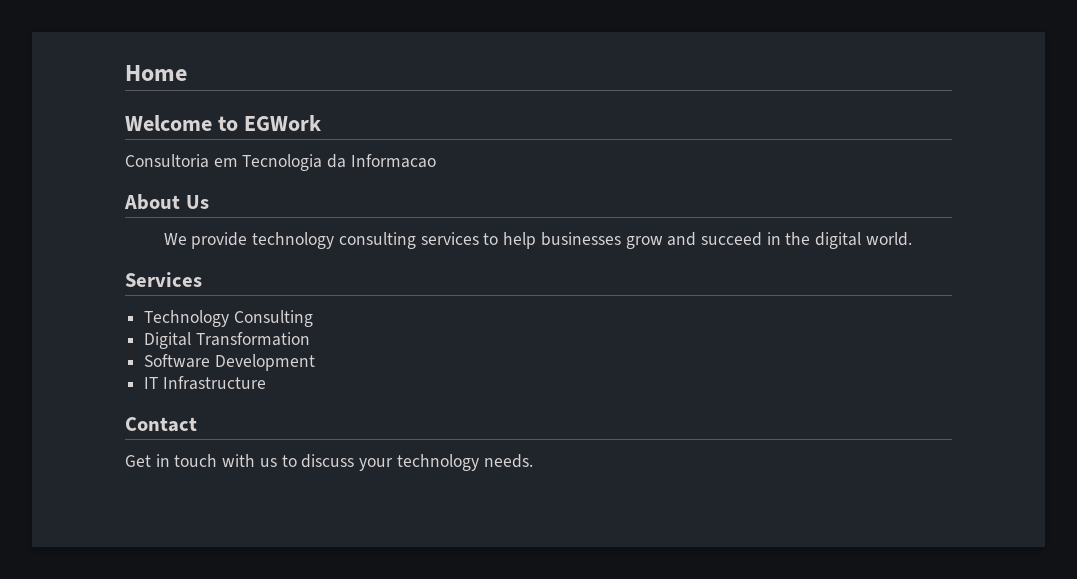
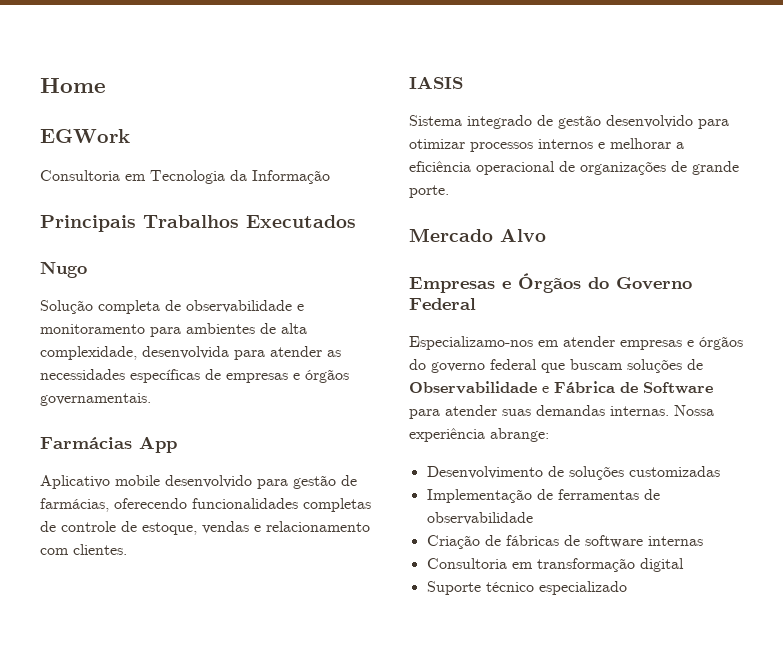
- Welcome to EGWork
+ EGWork
- Consultoria em Tecnologia da Informacao
- About Us
- We provide technology consulting services to help businesses grow and succeed in the digital world.
- Services
- Technology Consulting
- Digital Transformation
- Software Development
- IT Infrastructure
- Contact
- Get in touch with us to discuss your technology needs.
+ Consultoria em Tecnologia da Informação
+ Principais Trabalhos Executados
+ Nugo
+ Solução completa de observabilidade e monitoramento para ambientes de alta complexidade, desenvolvida para atender as necessidades específicas de empresas e órgãos governamentais.
+ Farmácias App
+ Aplicativo mobile desenvolvido para gestão de farmácias, oferecendo funcionalidades completas de controle de estoque, vendas e relacionamento com clientes.
+ IASIS
+ Sistema integrado de gestão desenvolvido para otimizar processos internos e melhorar a eficiência operacional de organizações de grande porte.
+ Mercado Alvo
+ Empresas e Órgãos do Governo Federal
+ Especializamo-nos em atender empresas e órgãos do governo federal que buscam soluções de Observabilidade e Fábrica de Software para atender suas demandas internas. Nossa experiência abrange:
+ Desenvolvimento de soluções customizadas
+ Implementação de ferramentas de observabilidade
+ Criação de fábricas de software internas
+ Consultoria em transformação digital
+ Suporte técnico especializado

